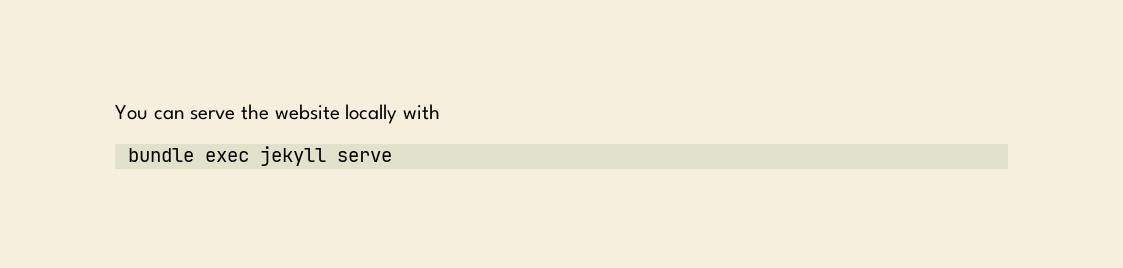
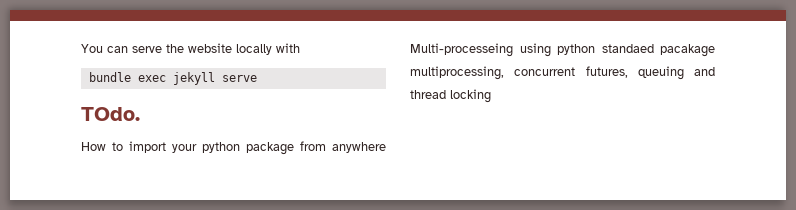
+ TOdo.
+ How to import your python package from anywhere Multi-processeing using python standaed pacakage multiprocessing, concurrent futures, queuing and thread locking

